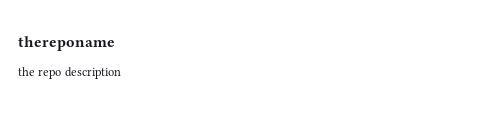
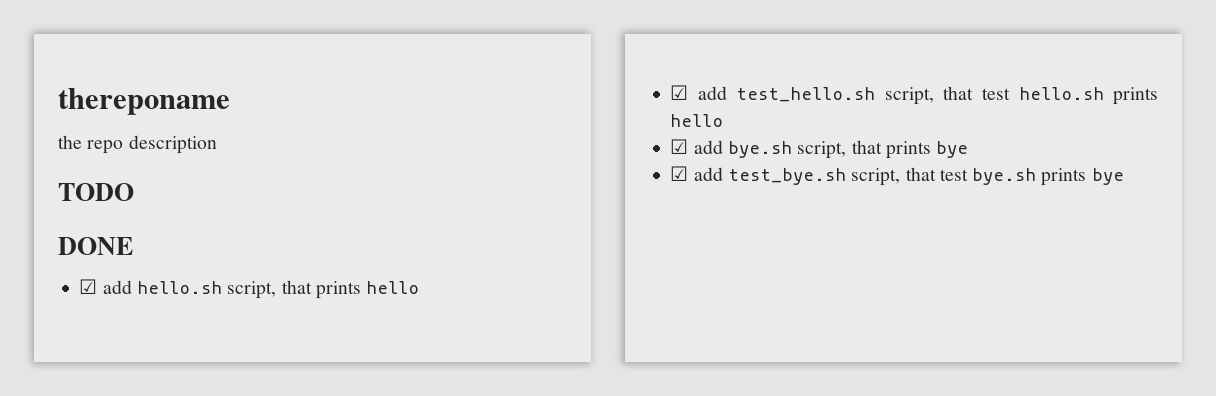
+ TODO
+ DONE
+ ☑ add hello.sh script, that prints hello
+ ☑ add test_hello.sh script, that test hello.sh prints hello
+ ☑ add bye.sh script, that prints bye
+ ☑ add test_bye.sh script, that test bye.sh prints bye

